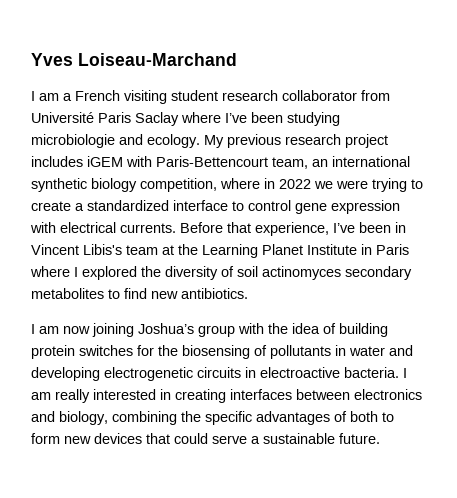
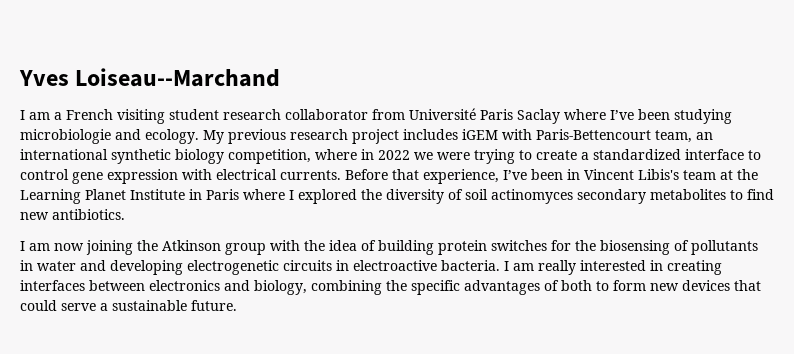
- Yves Loiseau-Marchand
+ Yves Loiseau--Marchand
- I am now joining Joshua’s group with the idea of building protein switches for the biosensing of pollutants in water and developing electrogenetic circuits in electroactive bacteria.
+ I am now joining the Atkinson group with the idea of building protein switches for the biosensing of pollutants in water and developing electrogenetic circuits in electroactive bacteria.

